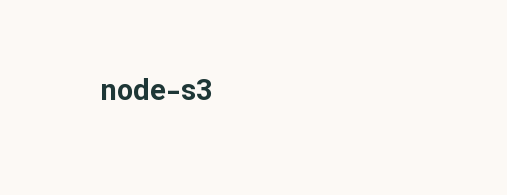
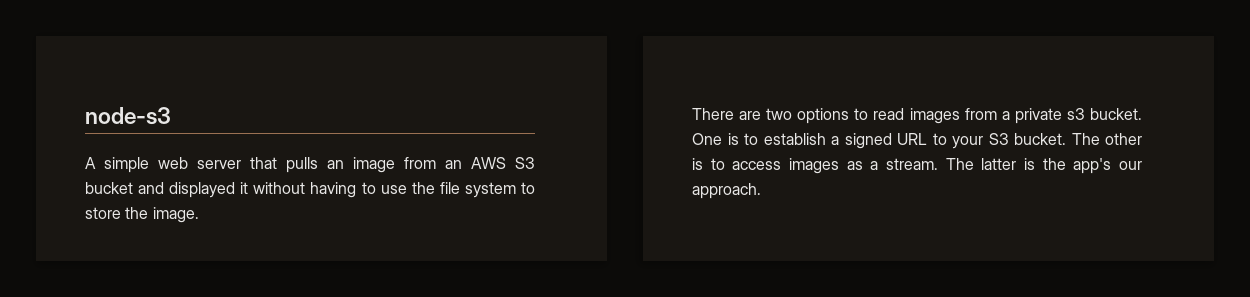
+ A simple web server that pulls an image from an AWS S3 bucket and displayed it without having to use the file system to store the image.
+ There are two options to read images from a private s3 bucket. One is to establish a signed URL to your S3 bucket. The other is to access images as a stream. The latter is the app's our approach.

